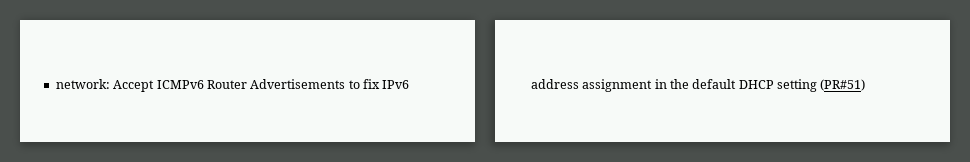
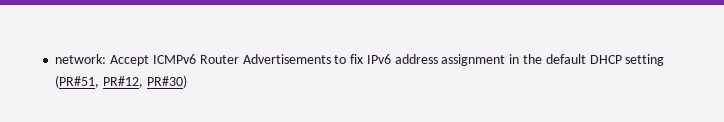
- network: Accept ICMPv6 Router Advertisements to fix IPv6 address assignment in the default DHCP setting (PR#51)
+ network: Accept ICMPv6 Router Advertisements to fix IPv6 address assignment in the default DHCP setting (PR#51, PR#12, PR#30)

